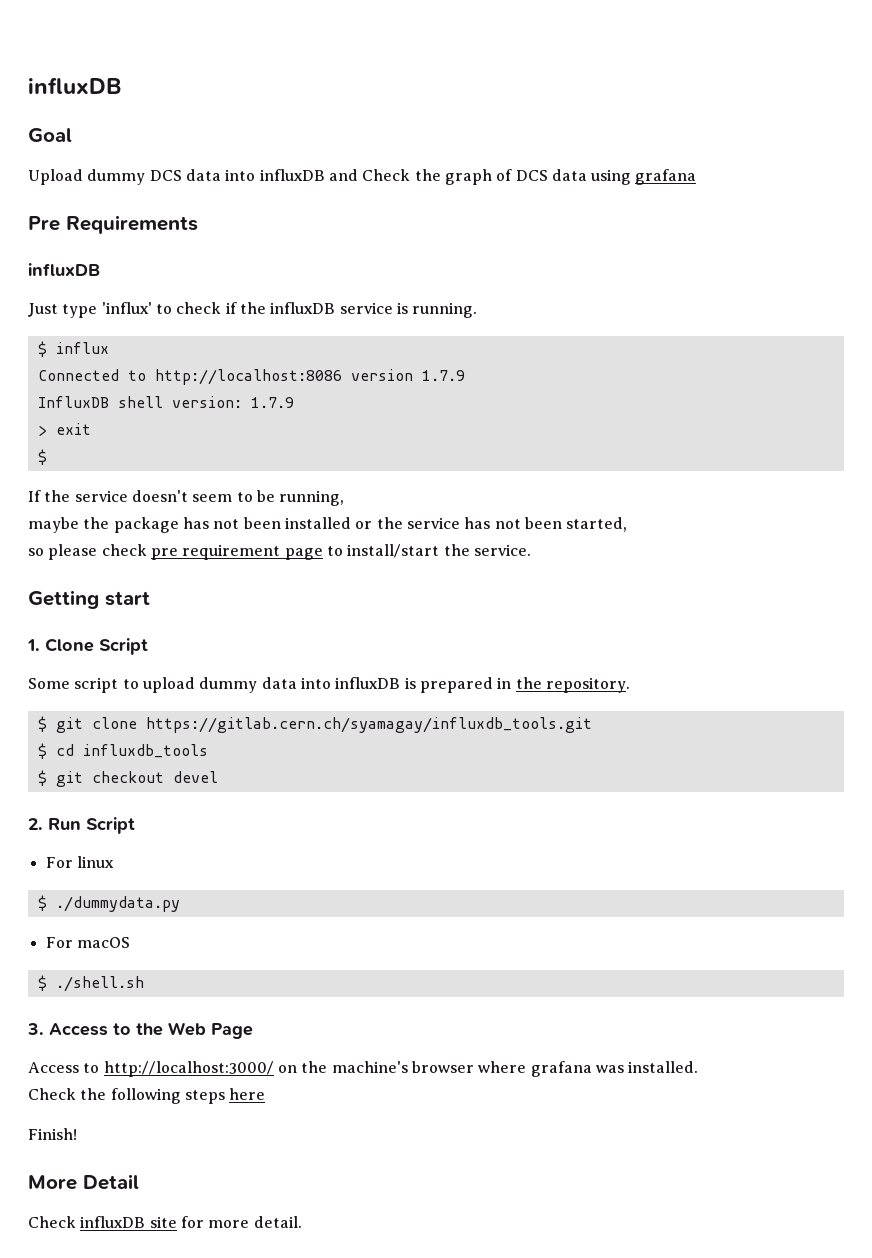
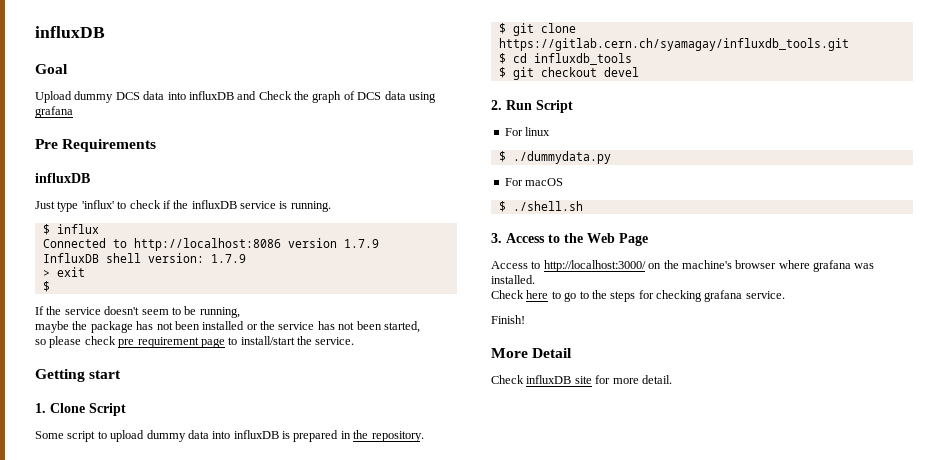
- Check the following steps here
+ Check here to go to the steps for checking grafana service.

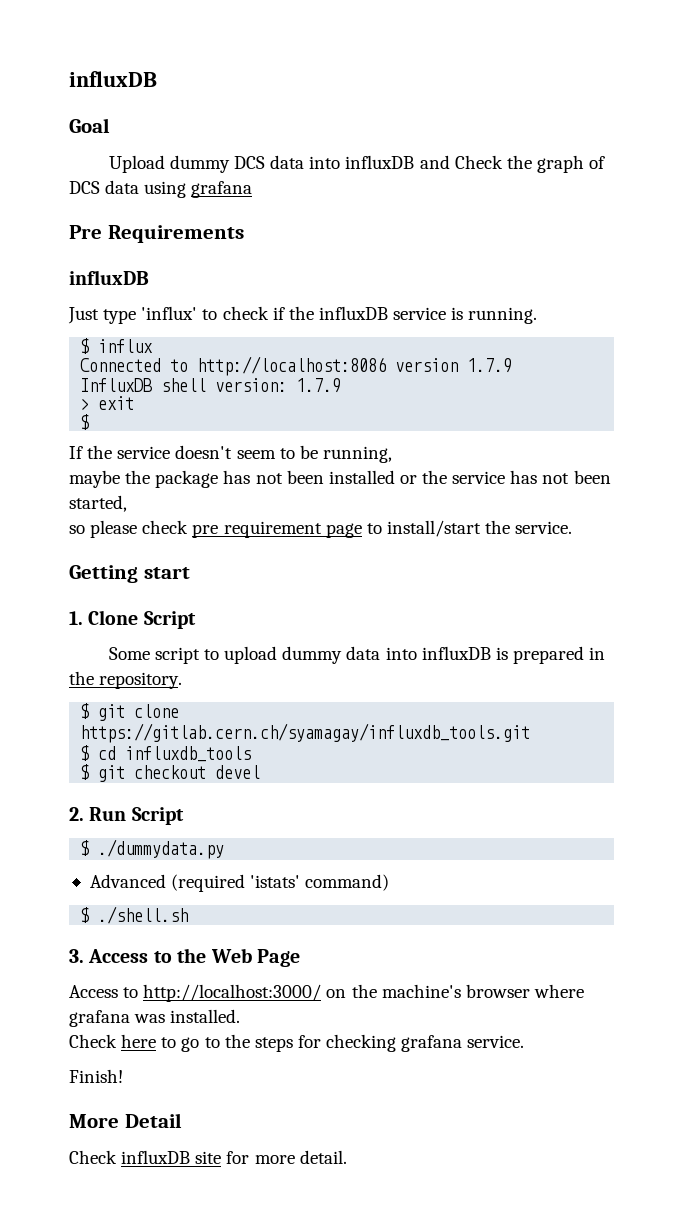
- For linux
- For macOS
+ Advanced (required 'istats' command)

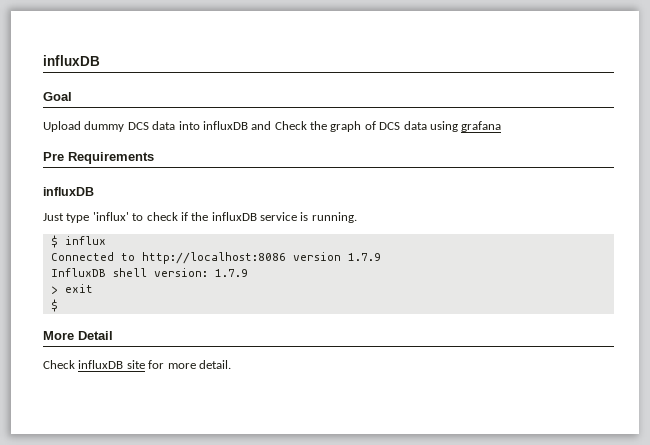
- If the service doesn't seem to be running,
- maybe the package has not been installed or the service has not been started,
- so please check pre requirement page to install/start the service.
- Getting start
- 1. Clone Script
- Some script to upload dummy data into influxDB is prepared in the repository.
- $ git clone https://gitlab.cern.ch/syamagay/influxdb_tools.git
- $ cd influxdb_tools
- $ git checkout devel
- 2. Run Script
- $ ./dummydata.py
- Advanced (required 'istats' command)
- $ ./shell.sh
- 3. Access to the Web Page
- Access to http://localhost:3000/ on the machine's browser where grafana was installed.
- Check here to go to the steps for checking grafana service.
- Finish!

